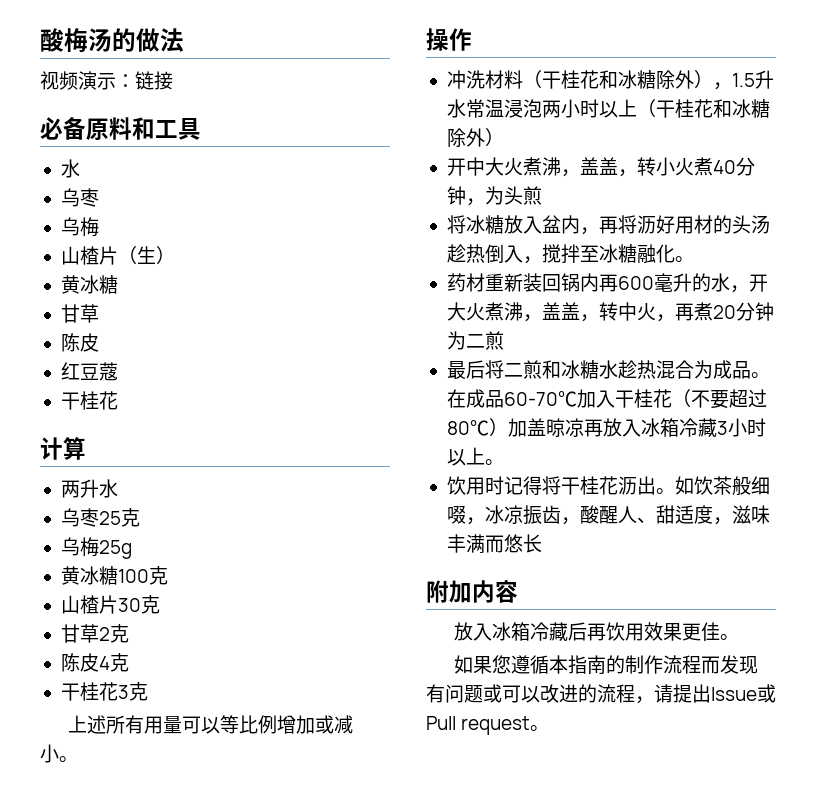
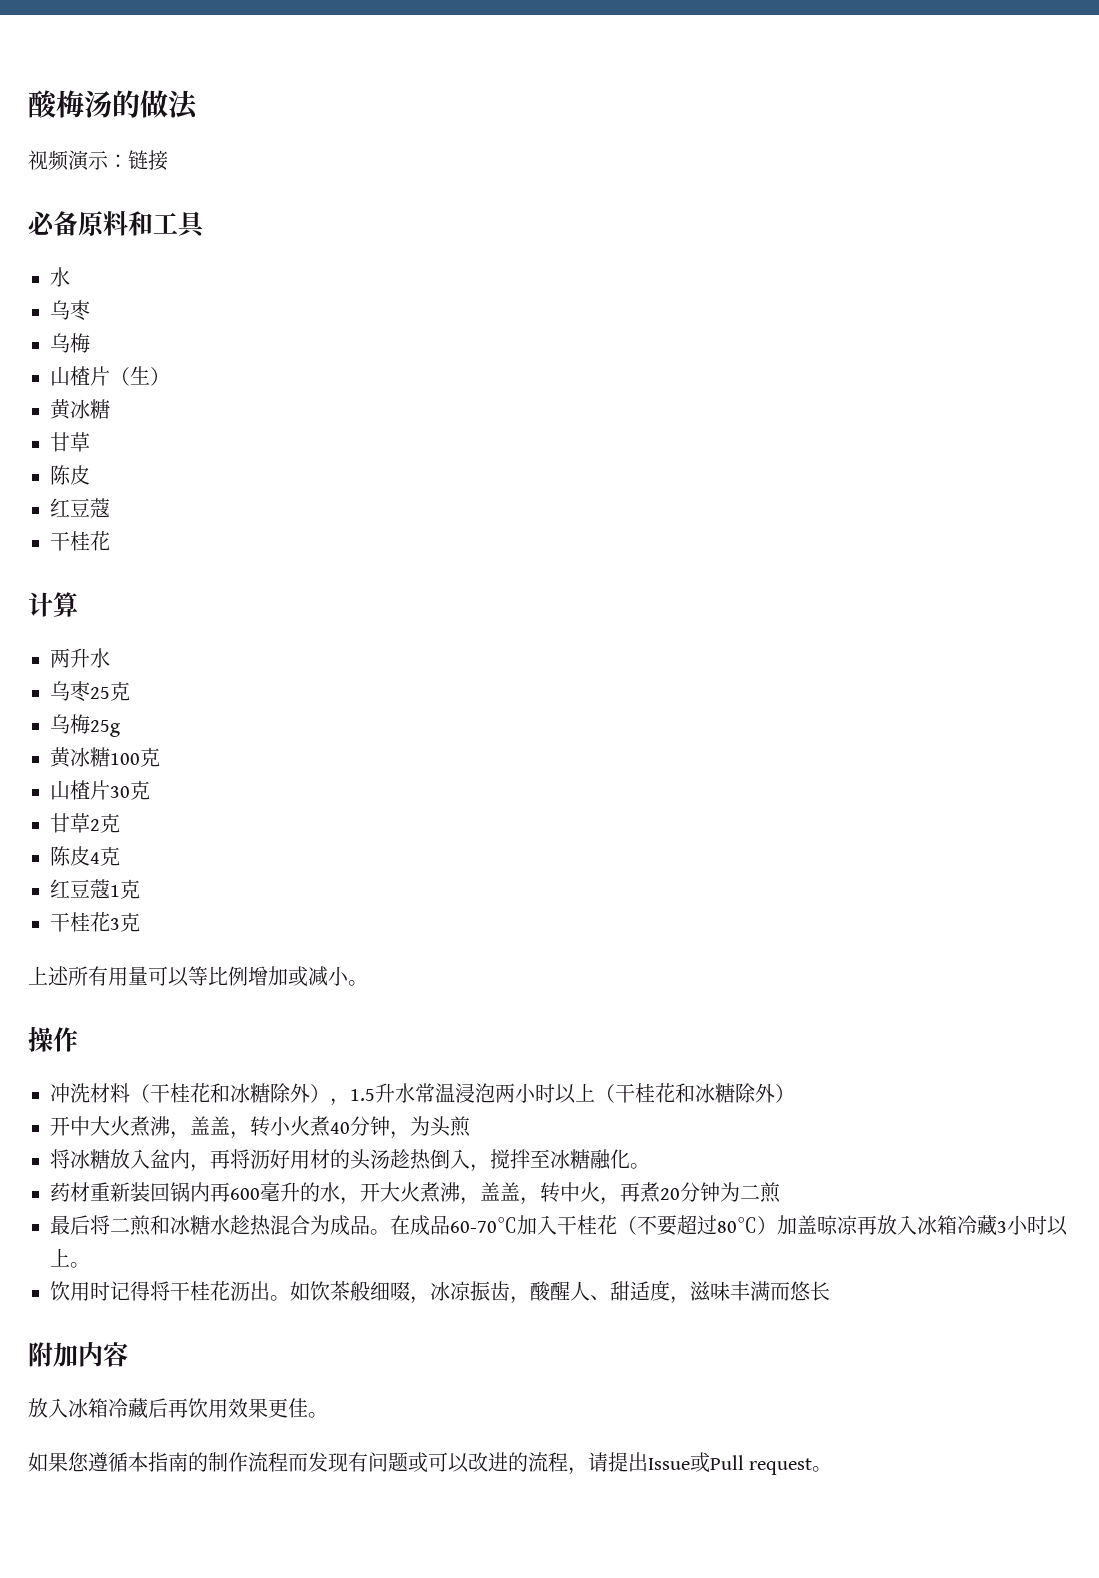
+ 红豆蔻1克

